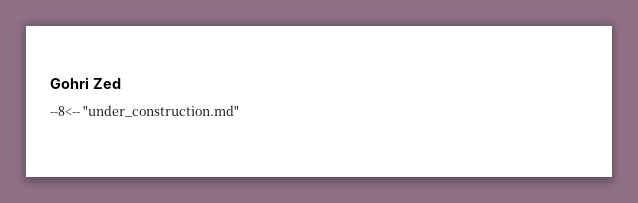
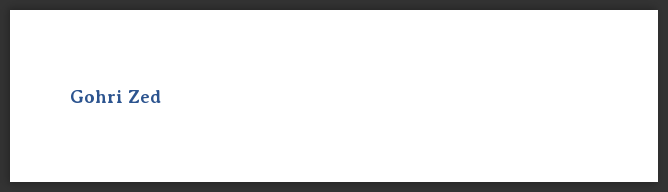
- --8<-- "under_construction.md"

